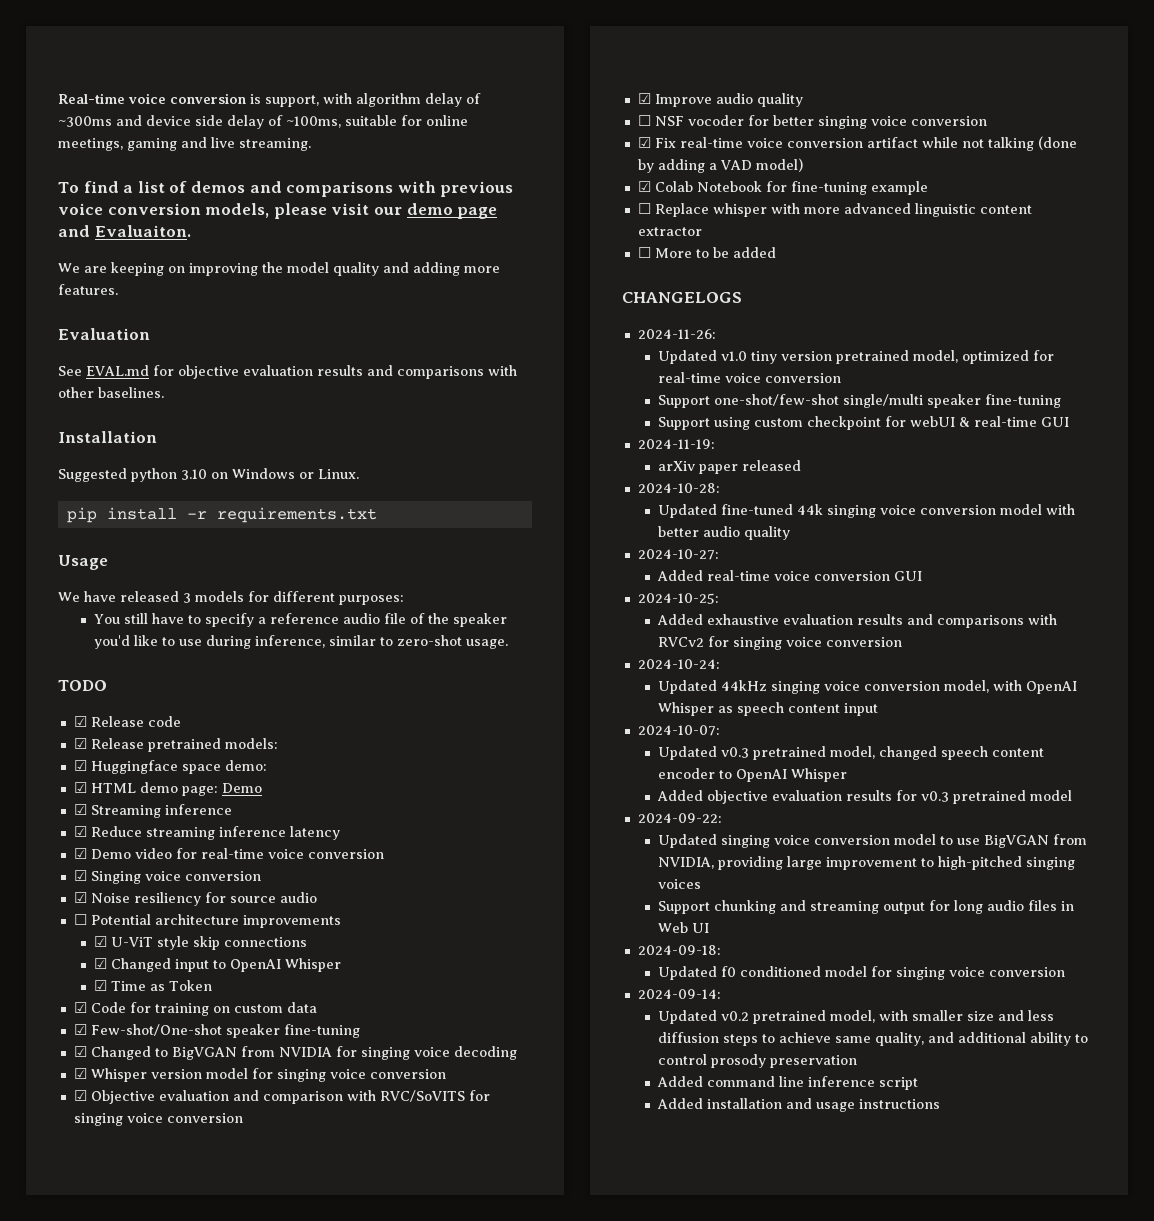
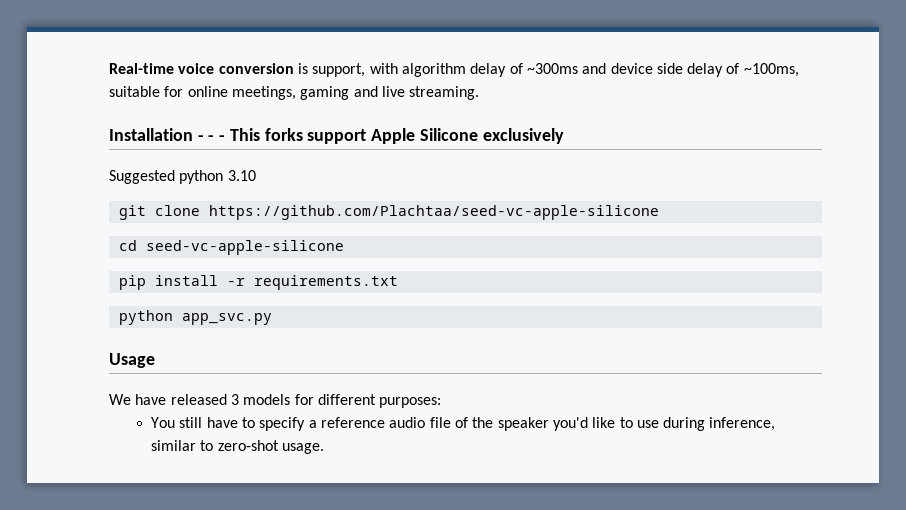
- To find a list of demos and comparisons with previous voice conversion models, please visit our demo page and Evaluaiton.
- We are keeping on improving the model quality and adding more features.
- Evaluation
- See EVAL.md for objective evaluation results and comparisons with other baselines.
- Installation
- Suggested python 3.10 on Windows or Linux.
+ Installation - - - This forks support Apple Silicone exclusively
+ Suggested python 3.10
+ git clone https://github.com/Plachtaa/seed-vc-apple-silicone
+ cd seed-vc-apple-silicone
+ python app_svc.py
- TODO
- ☑ Release code
- ☑ Release pretrained models:
- ☑ Huggingface space demo:
- ☑ HTML demo page: Demo
- ☑ Streaming inference
- ☑ Reduce streaming inference latency
- ☑ Demo video for real-time voice conversion
- ☑ Singing voice conversion
- ☑ Noise resiliency for source audio
- ☐ Potential architecture improvements
- ☑ U-ViT style skip connections
- ☑ Changed input to OpenAI Whisper
- ☑ Time as Token
- ☑ Code for training on custom data
- ☑ Few-shot/One-shot speaker fine-tuning
- ☑ Changed to BigVGAN from NVIDIA for singing voice decoding
- ☑ Whisper version model for singing voice conversion
- ☑ Objective evaluation and comparison with RVC/SoVITS for singing voice conversion
- ☑ Improve audio quality
- ☐ NSF vocoder for better singing voice conversion
- ☑ Fix real-time voice conversion artifact while not talking (done by adding a VAD model)
- ☑ Colab Notebook for fine-tuning example
- ☐ Replace whisper with more advanced linguistic content extractor
- ☐ More to be added
- CHANGELOGS
- 2024-11-26:
- Updated v1.0 tiny version pretrained model, optimized for real-time voice conversion
- Support one-shot/few-shot single/multi speaker fine-tuning
- Support using custom checkpoint for webUI & real-time GUI
- 2024-11-19:
- arXiv paper released
- 2024-10-28:
- Updated fine-tuned 44k singing voice conversion model with better audio quality
- 2024-10-27:
- Added real-time voice conversion GUI
- 2024-10-25:
- Added exhaustive evaluation results and comparisons with RVCv2 for singing voice conversion
- 2024-10-24:
- Updated 44kHz singing voice conversion model, with OpenAI Whisper as speech content input
- 2024-10-07:
- Updated v0.3 pretrained model, changed speech content encoder to OpenAI Whisper
- Added objective evaluation results for v0.3 pretrained model
- 2024-09-22:
- Updated singing voice conversion model to use BigVGAN from NVIDIA, providing large improvement to high-pitched singing voices
- Support chunking and streaming output for long audio files in Web UI
- 2024-09-18:
- Updated f0 conditioned model for singing voice conversion
- 2024-09-14:
- Updated v0.2 pretrained model, with smaller size and less diffusion steps to achieve same quality, and additional ability to control prosody preservation
- Added command line inference script
- Added installation and usage instructions

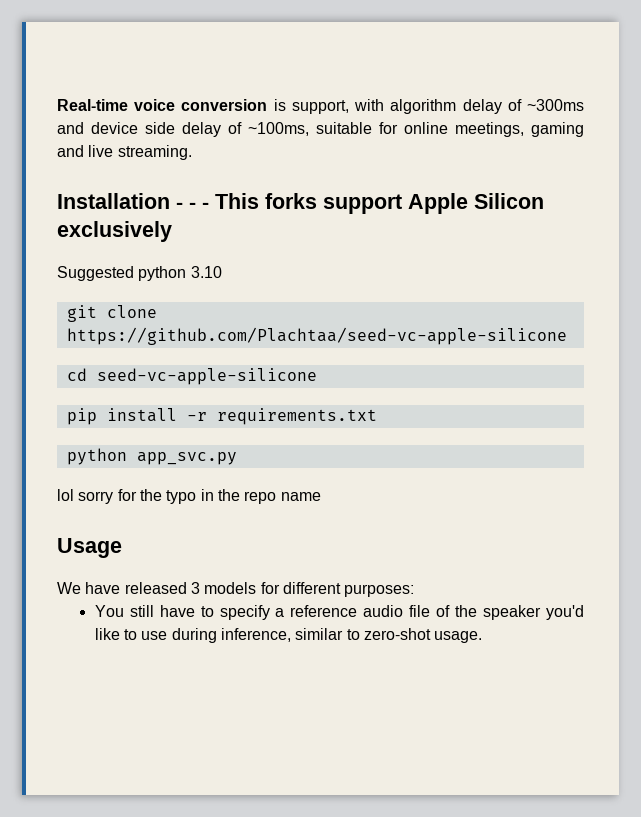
- Installation - - - This forks support Apple Silicone exclusively
+ Installation - - - This forks support Apple Silicon exclusively
+ lol sorry for the typo in the repo name

